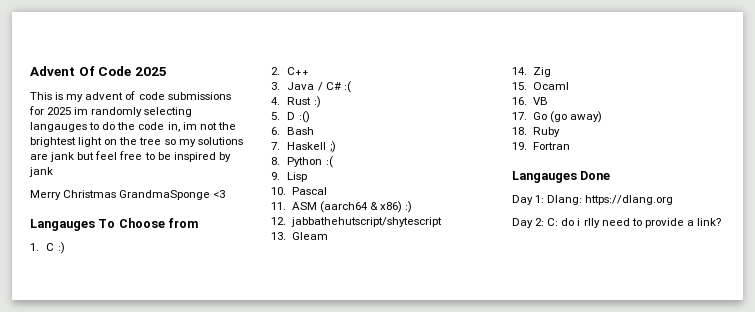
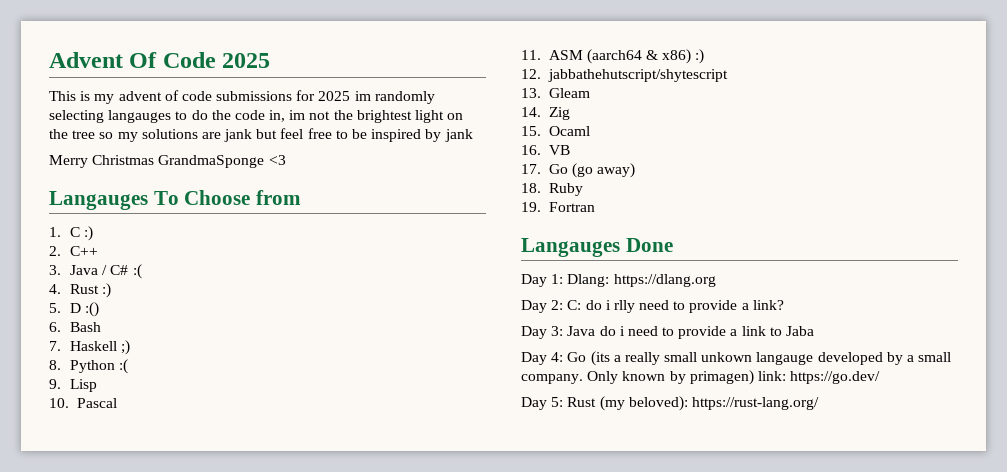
+ Day 3: Java do i need to provide a link to Jaba
+ Day 4: Go (its a really small unkown langauge developed by a small company. Only known by primagen) link: https://go.dev/
+ Day 5: Rust (my beloved): https://rust-lang.org/

